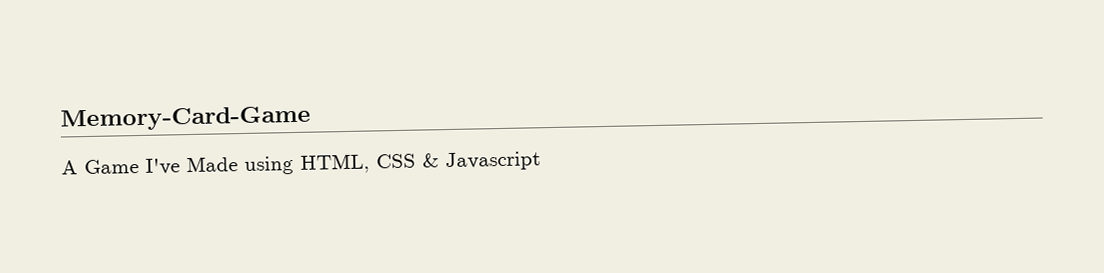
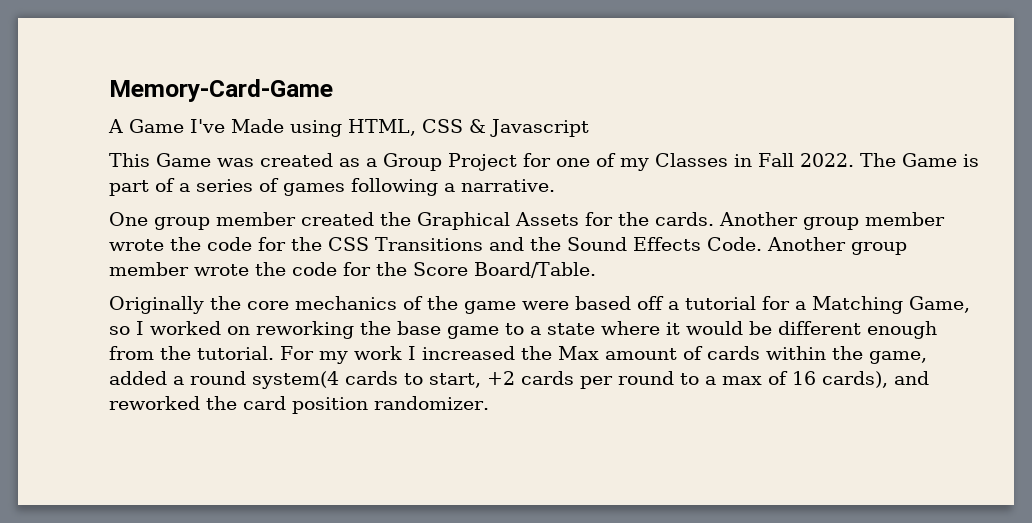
+ This Game was created as a Group Project for one of my Classes in Fall 2022. The Game is part of a series of games following a narrative.
+ One group member created the Graphical Assets for the cards. Another group member wrote the code for the CSS Transitions and the Sound Effects Code. Another group member wrote the code for the Score Board/Table.
+ Originally the core mechanics of the game were based off a tutorial for a Matching Game, so I worked on reworking the base game to a state where it would be different enough from the tutorial. For my work I increased the Max amount of cards within the game, added a round system(4 cards to start, +2 cards per round to a max of 16 cards), and reworked the card position randomizer.

